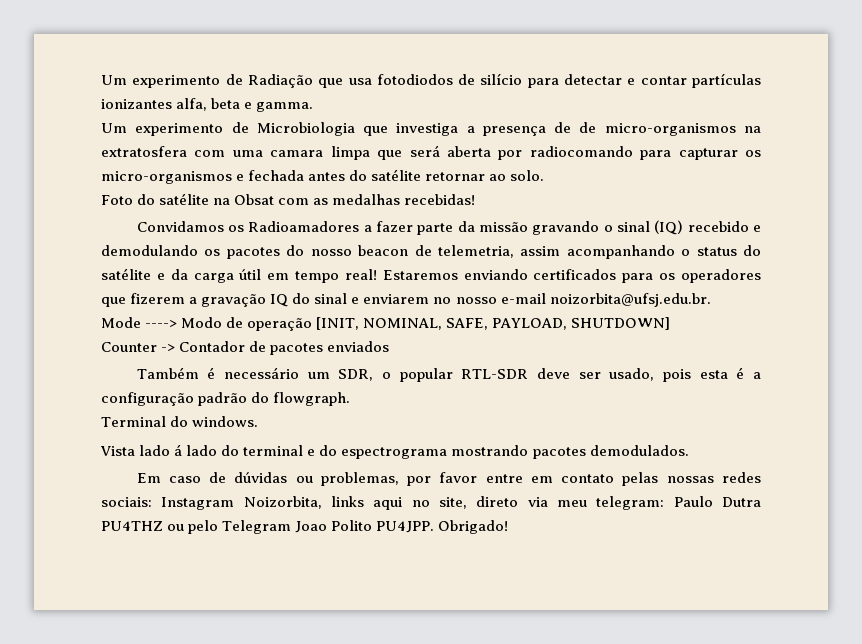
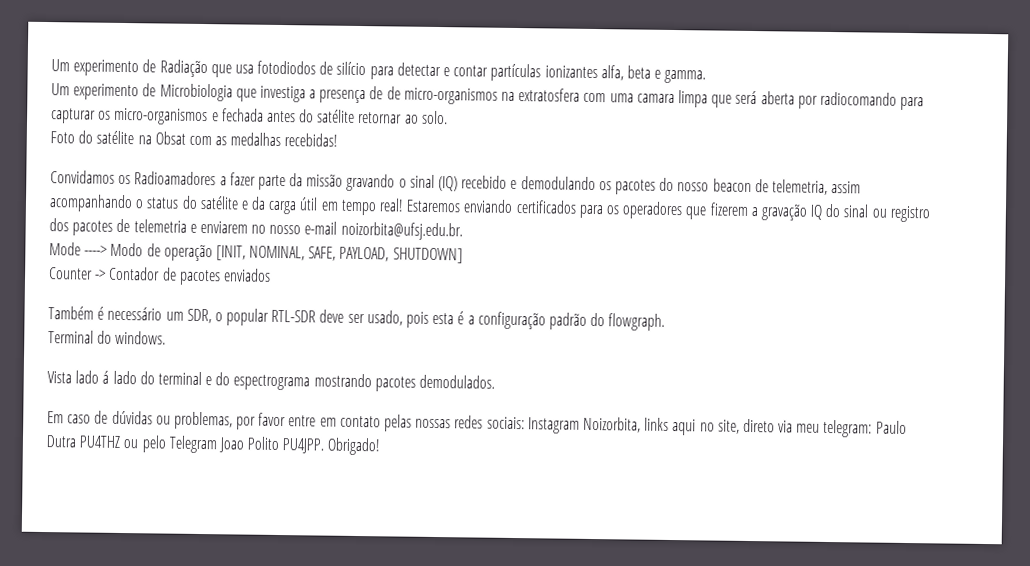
- Estaremos enviando certificados para os operadores que fizerem a gravação IQ do sinal e enviarem no nosso e-mail noizorbita@ufsj.edu.br.
+ Estaremos enviando certificados para os operadores que fizerem a gravação IQ do sinal ou registro dos pacotes de telemetria e enviarem no nosso e-mail noizorbita@ufsj.edu.br.

